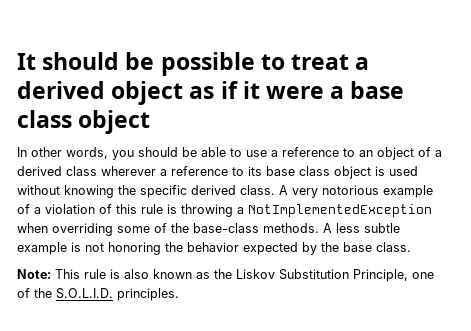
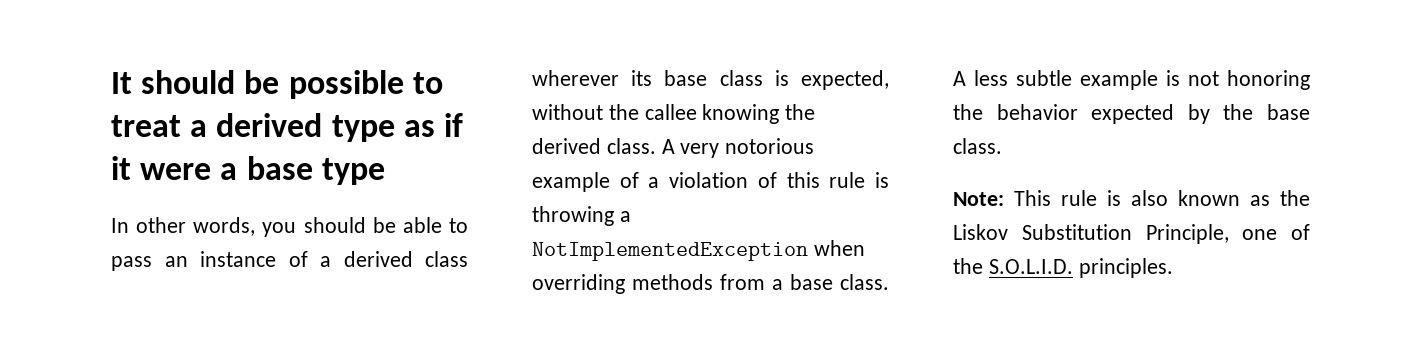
- It should be possible to treat a derived object as if it were a base class object
+ It should be possible to treat a derived type as if it were a base type
- In other words, you should be able to use a reference to an object of a derived class wherever a reference to its base class object is used without knowing the specific derived class.
+ In other words, you should be able to pass an instance of a derived class wherever its base class is expected, without the callee knowing the derived class.
- A very notorious example of a violation of this rule is throwing a NotImplementedException when overriding some of the base-class methods.
+ A very notorious example of a violation of this rule is throwing a NotImplementedException when overriding methods from a base class.

